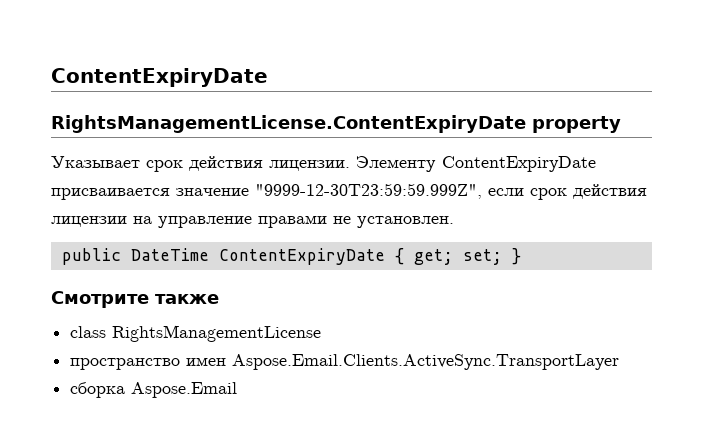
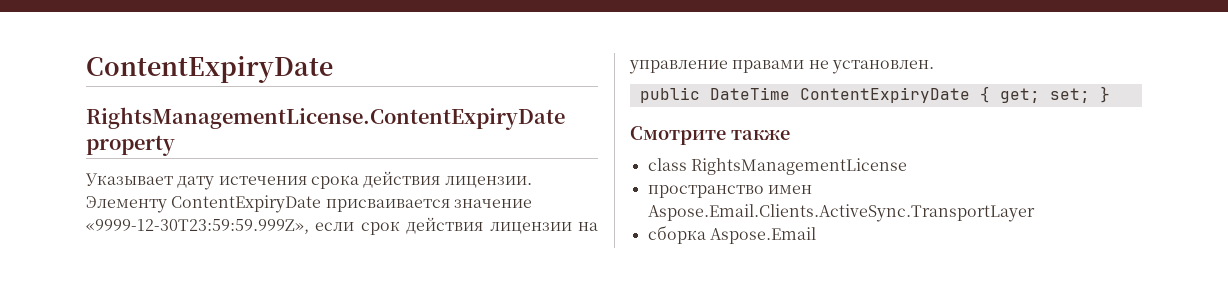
- Указывает срок действия лицензии.
+ Указывает дату истечения срока действия лицензии.
- Элементу ContentExpiryDate присваивается значение "9999-12-30T23:59:59.999Z", если срок действия лицензии на управление правами не установлен.
+ Элементу ContentExpiryDate присваивается значение «9999-12-30T23:59:59.999Z», если срок действия лицензии на управление правами не установлен.

